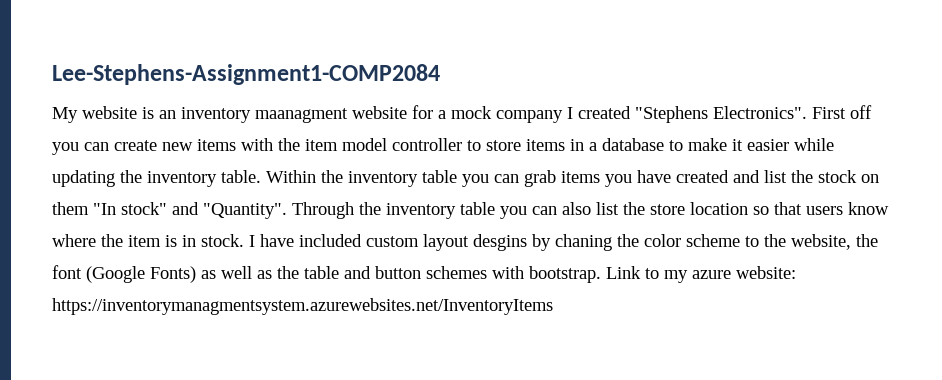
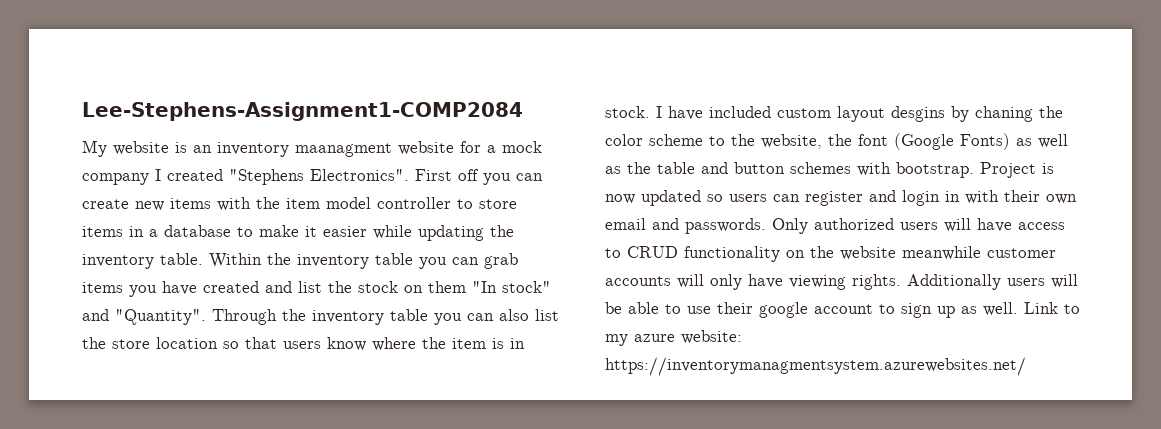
+ Project is now updated so users can register and login in with their own email and passwords. Only authorized users will have access to CRUD functionality on the website meanwhile customer accounts will only have viewing rights. Additionally users will be able to use their google account to sign up as well.
- Link to my azure website: https://inventorymanagmentsystem.azurewebsites.net/InventoryItems
+ Link to my azure website: https://inventorymanagmentsystem.azurewebsites.net/

